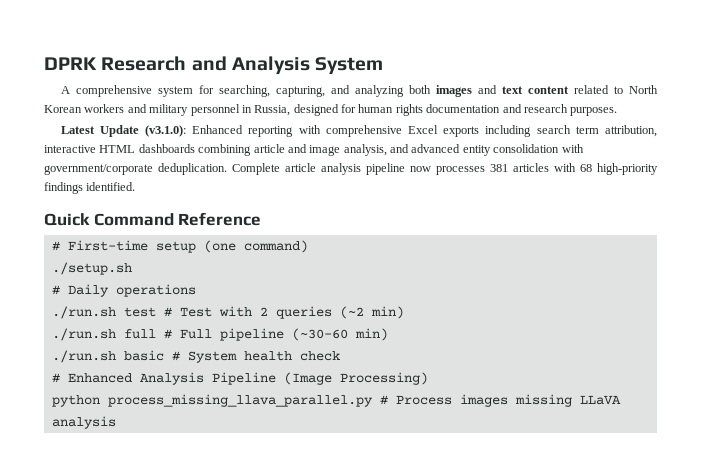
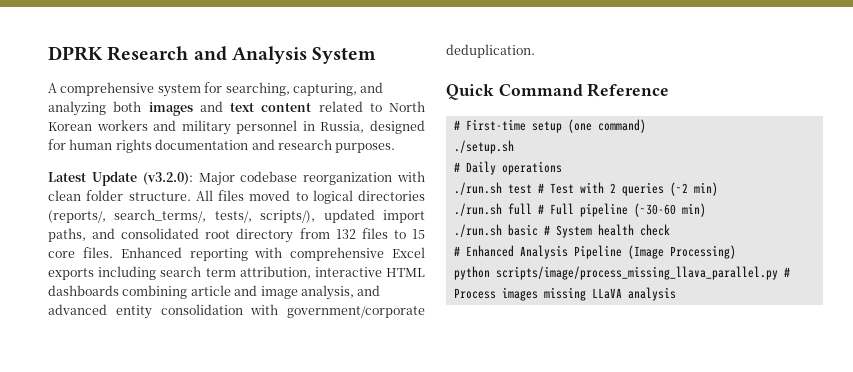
- Latest Update (v3.1.0): Enhanced reporting with comprehensive Excel exports including search term attribution, interactive HTML dashboards combining article and image analysis, and advanced entity consolidation with government/corporate deduplication. Complete article analysis pipeline now processes 381 articles with 68 high-priority findings identified.
+ Latest Update (v3.2.0): Major codebase reorganization with clean folder structure. All files moved to logical directories (reports/, search_terms/, tests/, scripts/), updated import paths, and consolidated root directory from 132 files to 15 core files. Enhanced reporting with comprehensive Excel exports including search term attribution, interactive HTML dashboards combining article and image analysis, and advanced entity consolidation with government/corporate deduplication.
- python process_missing_llava_parallel.py # Process images missing LLaVA analysis
+ python scripts/image/process_missing_llava_parallel.py # Process images missing LLaVA analysis

